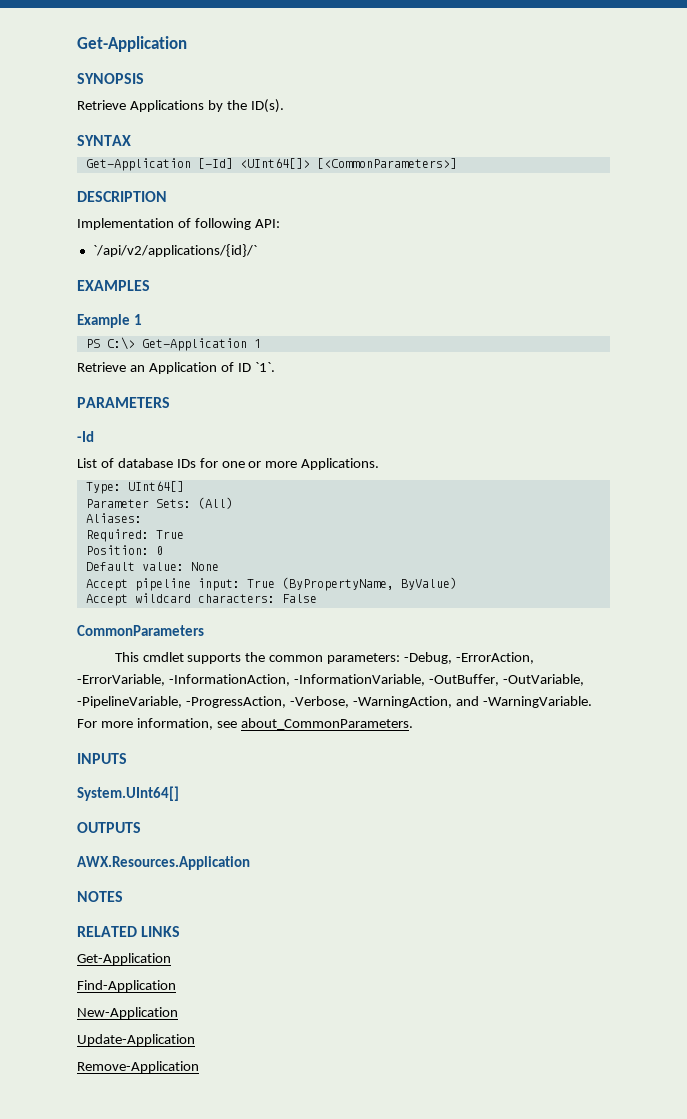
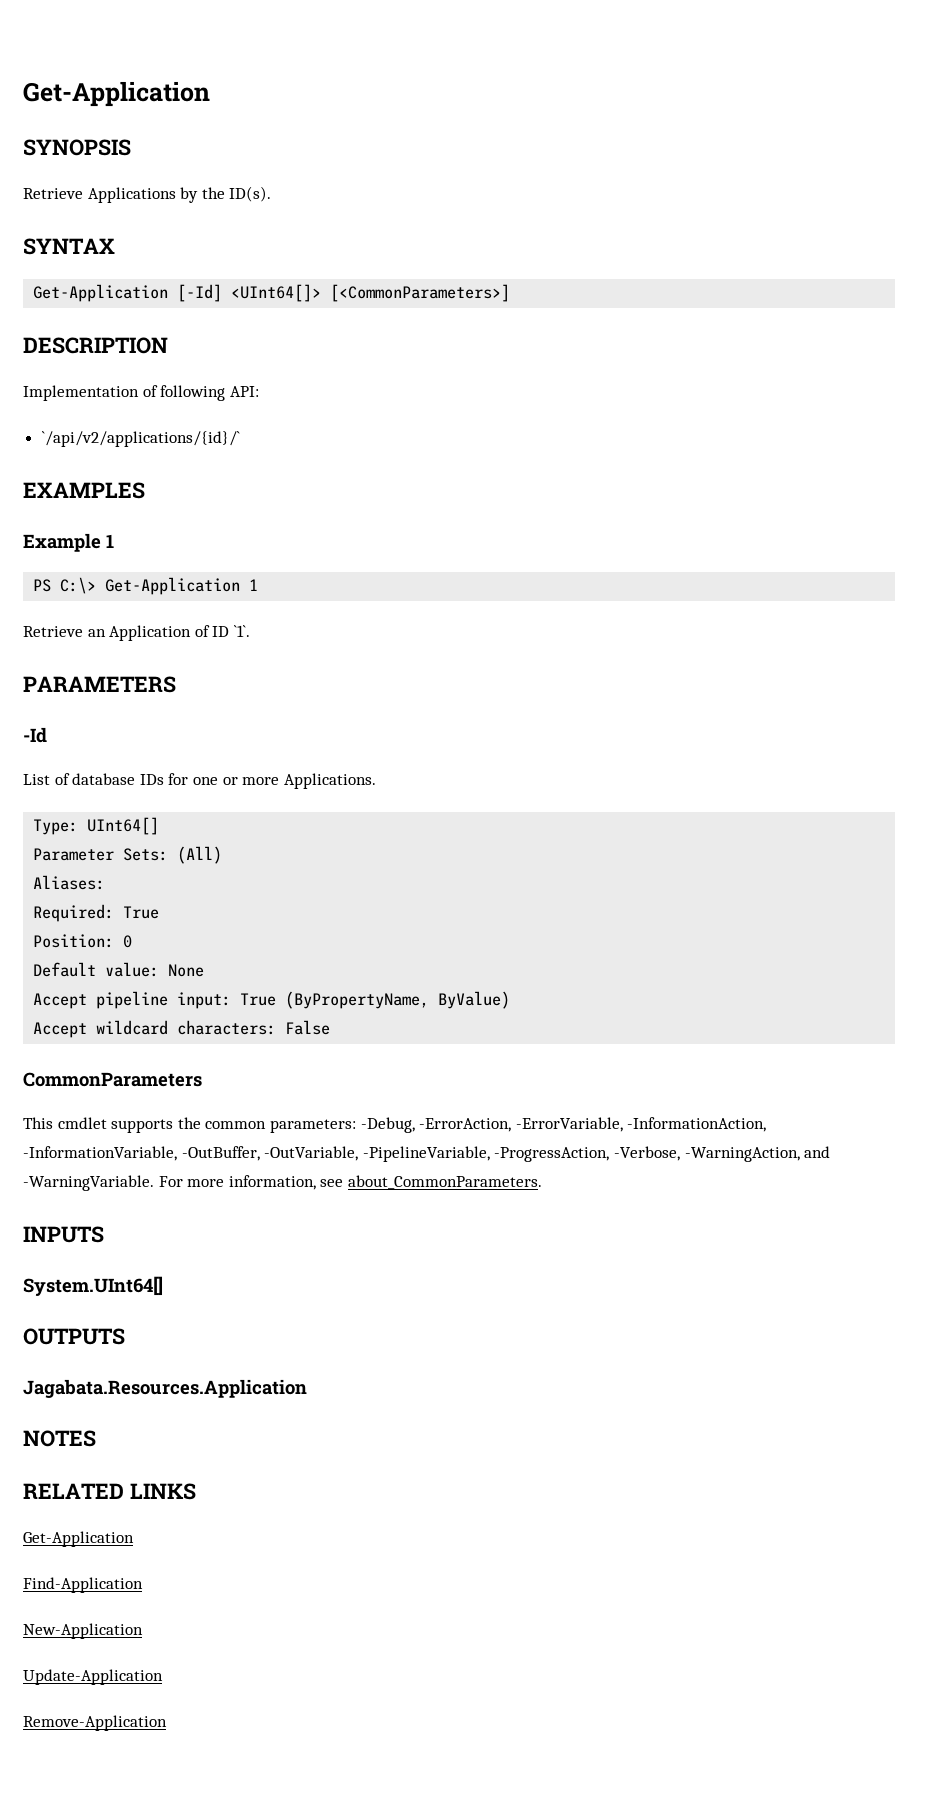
- AWX.Resources.Application
+ Jagabata.Resources.Application

